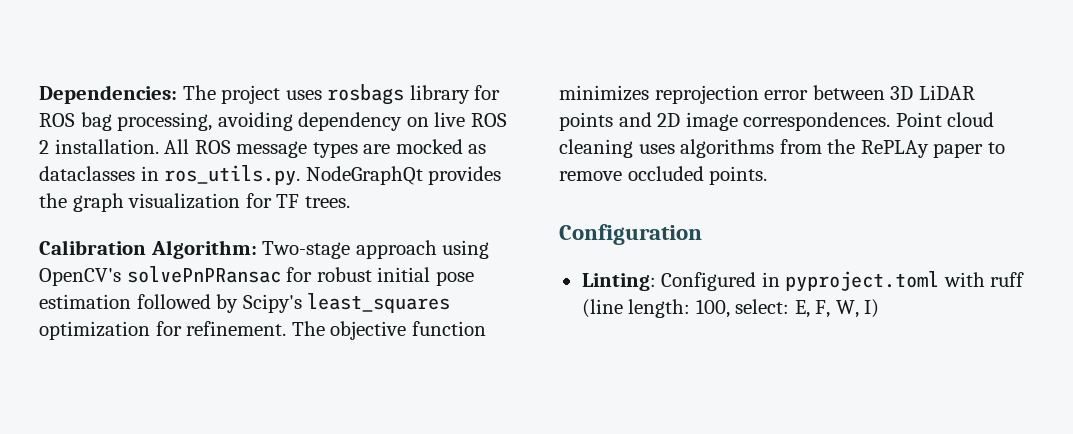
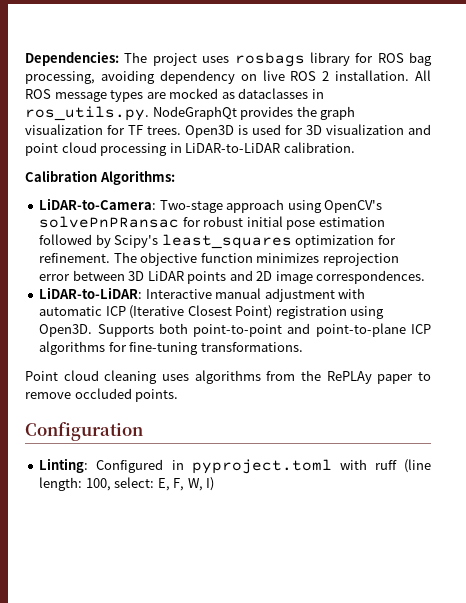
+ Open3D is used for 3D visualization and point cloud processing in LiDAR-to-LiDAR calibration.
- Calibration Algorithm: Two-stage approach using OpenCV's solvePnPRansac for robust initial pose estimation followed by Scipy's least_squares optimization for refinement.
+ Calibration Algorithms:
+ LiDAR-to-Camera: Two-stage approach using OpenCV's solvePnPRansac for robust initial pose estimation followed by Scipy's least_squares optimization for refinement.
- The objective function minimizes reprojection error between 3D LiDAR points and 2D image correspondences. Point cloud cleaning uses algorithms from the RePLAy paper to remove occluded points.
+ The objective function minimizes reprojection error between 3D LiDAR points and 2D image correspondences.
+ LiDAR-to-LiDAR: Interactive manual adjustment with automatic ICP (Iterative Closest Point) registration using Open3D. Supports both point-to-point and point-to-plane ICP algorithms for fine-tuning transformations.
+ Point cloud cleaning uses algorithms from the RePLAy paper to remove occluded points.

